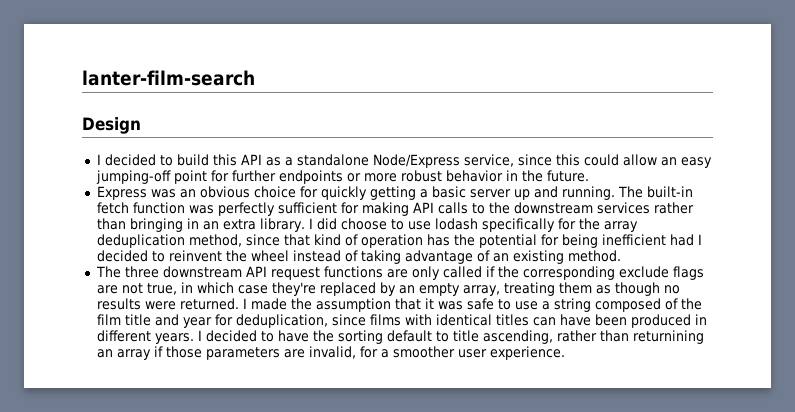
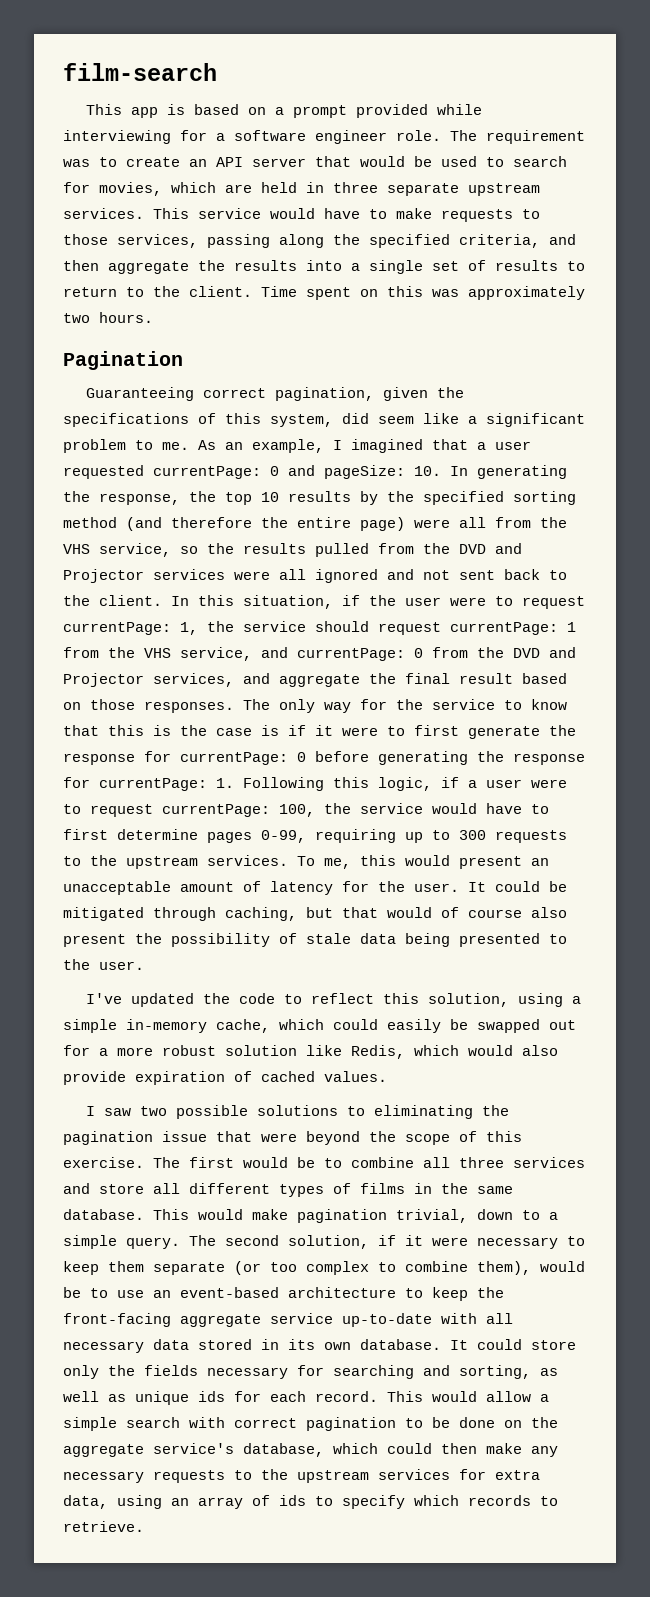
- lanter-film-search
- Design
- I decided to build this API as a standalone Node/Express service, since this could allow an easy jumping-off point for further endpoints or more robust behavior in the future.
- Express was an obvious choice for quickly getting a basic server up and running. The built-in fetch function was perfectly sufficient for making API calls to the downstream services rather than bringing in an extra library. I did choose to use lodash specifically for the array deduplication method, since that kind of operation has the potential for being inefficient had I decided to reinvent the wheel instead of taking advantage of an existing method.
- The three downstream API request functions are only called if the corresponding exclude flags are not true, in which case they're replaced by an empty array, treating them as though no results were returned. I made the assumption that it was safe to use a string composed of the film title and year for deduplication, since films with identical titles can have been produced in different years. I decided to have the sorting default to title ascending, rather than returnining an array if those parameters are invalid, for a smoother user experience.
+ film-search
+ This app is based on a prompt provided while interviewing for a software engineer role. The requirement was to create an API server that would be used to search for movies, which are held in three separate upstream services. This service would have to make requests to those services, passing along the specified criteria, and then aggregate the results into a single set of results to return to the client. Time spent on this was approximately two hours.
+ Pagination
+ Guaranteeing correct pagination, given the specifications of this system, did seem like a significant problem to me. As an example, I imagined that a user requested currentPage: 0 and pageSize: 10. In generating the response, the top 10 results by the specified sorting method (and therefore the entire page) were all from the VHS service, so the results pulled from the DVD and Projector services were all ignored and not sent back to the client. In this situation, if the user were to request currentPage: 1, the service should request currentPage: 1 from the VHS service, and currentPage: 0 from the DVD and Projector services, and aggregate the final result based on those responses. The only way for the service to know that this is the case is if it were to first generate the response for currentPage: 0 before generating the response for currentPage: 1. Following this logic, if a user were to request currentPage: 100, the service would have to first determine pages 0-99, requiring up to 300 requests to the upstream services. To me, this would present an unacceptable amount of latency for the user. It could be mitigated through caching, but that would of course also present the possibility of stale data being presented to the user.
+ I've updated the code to reflect this solution, using a simple in-memory cache, which could easily be swapped out for a more robust solution like Redis, which would also provide expiration of cached values.
+ I saw two possible solutions to eliminating the pagination issue that were beyond the scope of this exercise. The first would be to combine all three services and store all different types of films in the same database. This would make pagination trivial, down to a simple query. The second solution, if it were necessary to keep them separate (or too complex to combine them), would be to use an event-based architecture to keep the front-facing aggregate service up-to-date with all necessary data stored in its own database. It could store only the fields necessary for searching and sorting, as well as unique ids for each record. This would allow a simple search with correct pagination to be done on the aggregate service's database, which could then make any necessary requests to the upstream services for extra data, using an array of ids to specify which records to retrieve.

